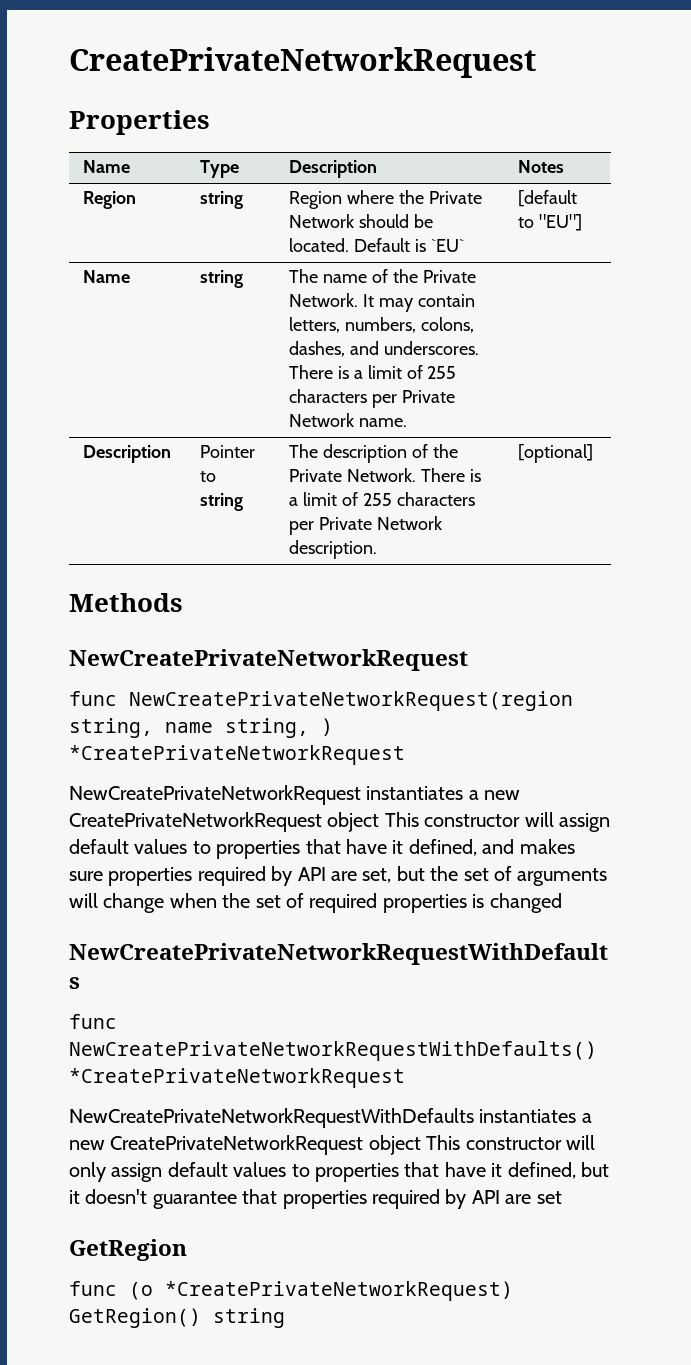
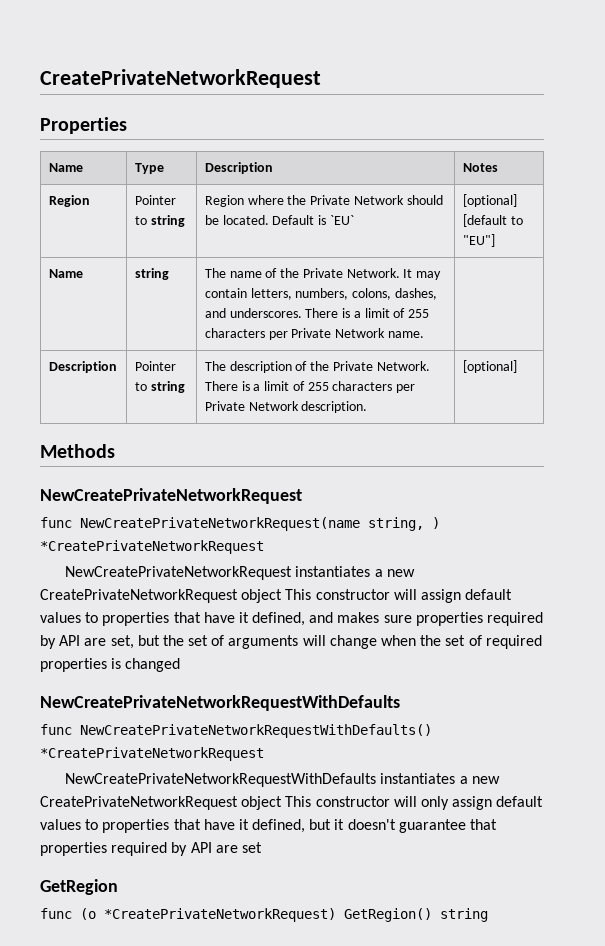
- Region | string | Region where the Private Network should be located. Default is `EU` | [default to "EU"]
+ Region | Pointer to string | Region where the Private Network should be located. Default is `EU` | [optional] [default to "EU"]
- func NewCreatePrivateNetworkRequest(region string, name string, ) *CreatePrivateNetworkRequest
+ func NewCreatePrivateNetworkRequest(name string, ) *CreatePrivateNetworkRequest

